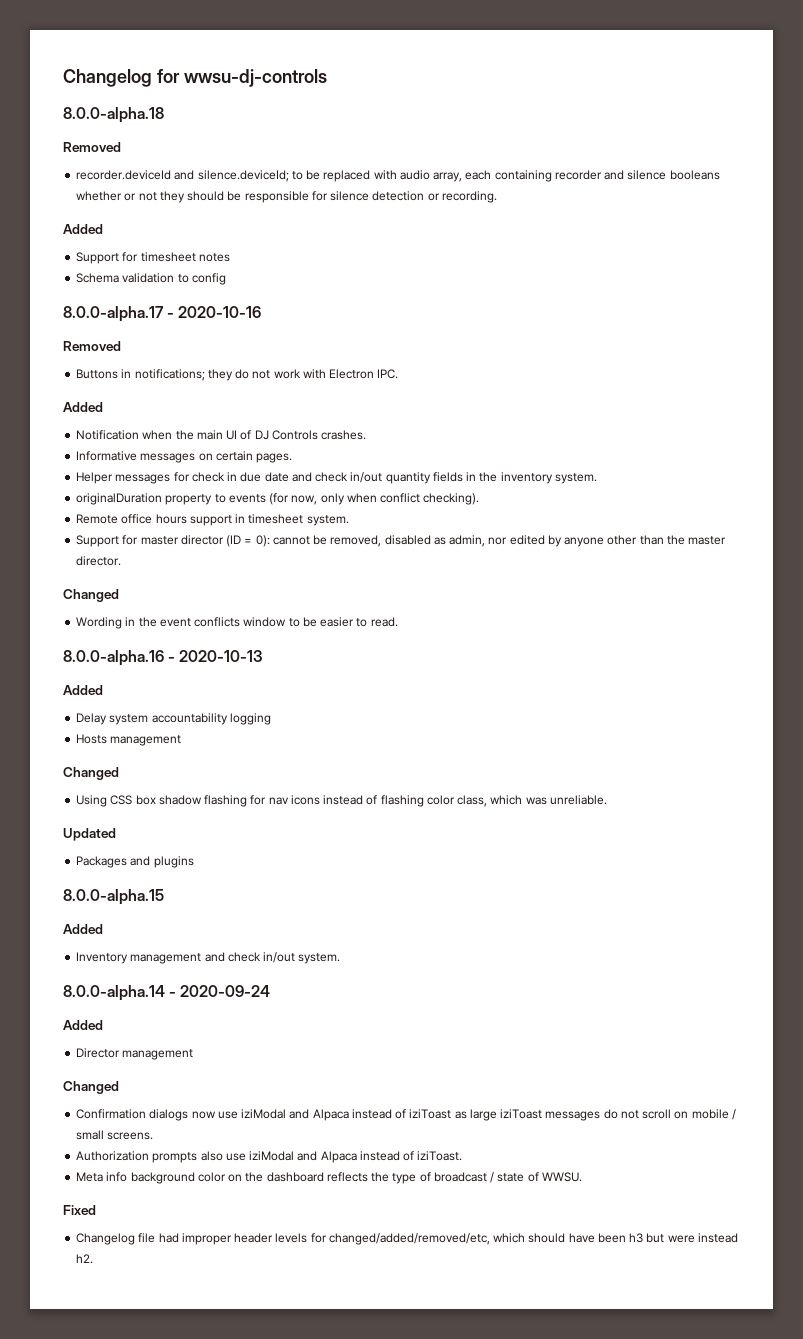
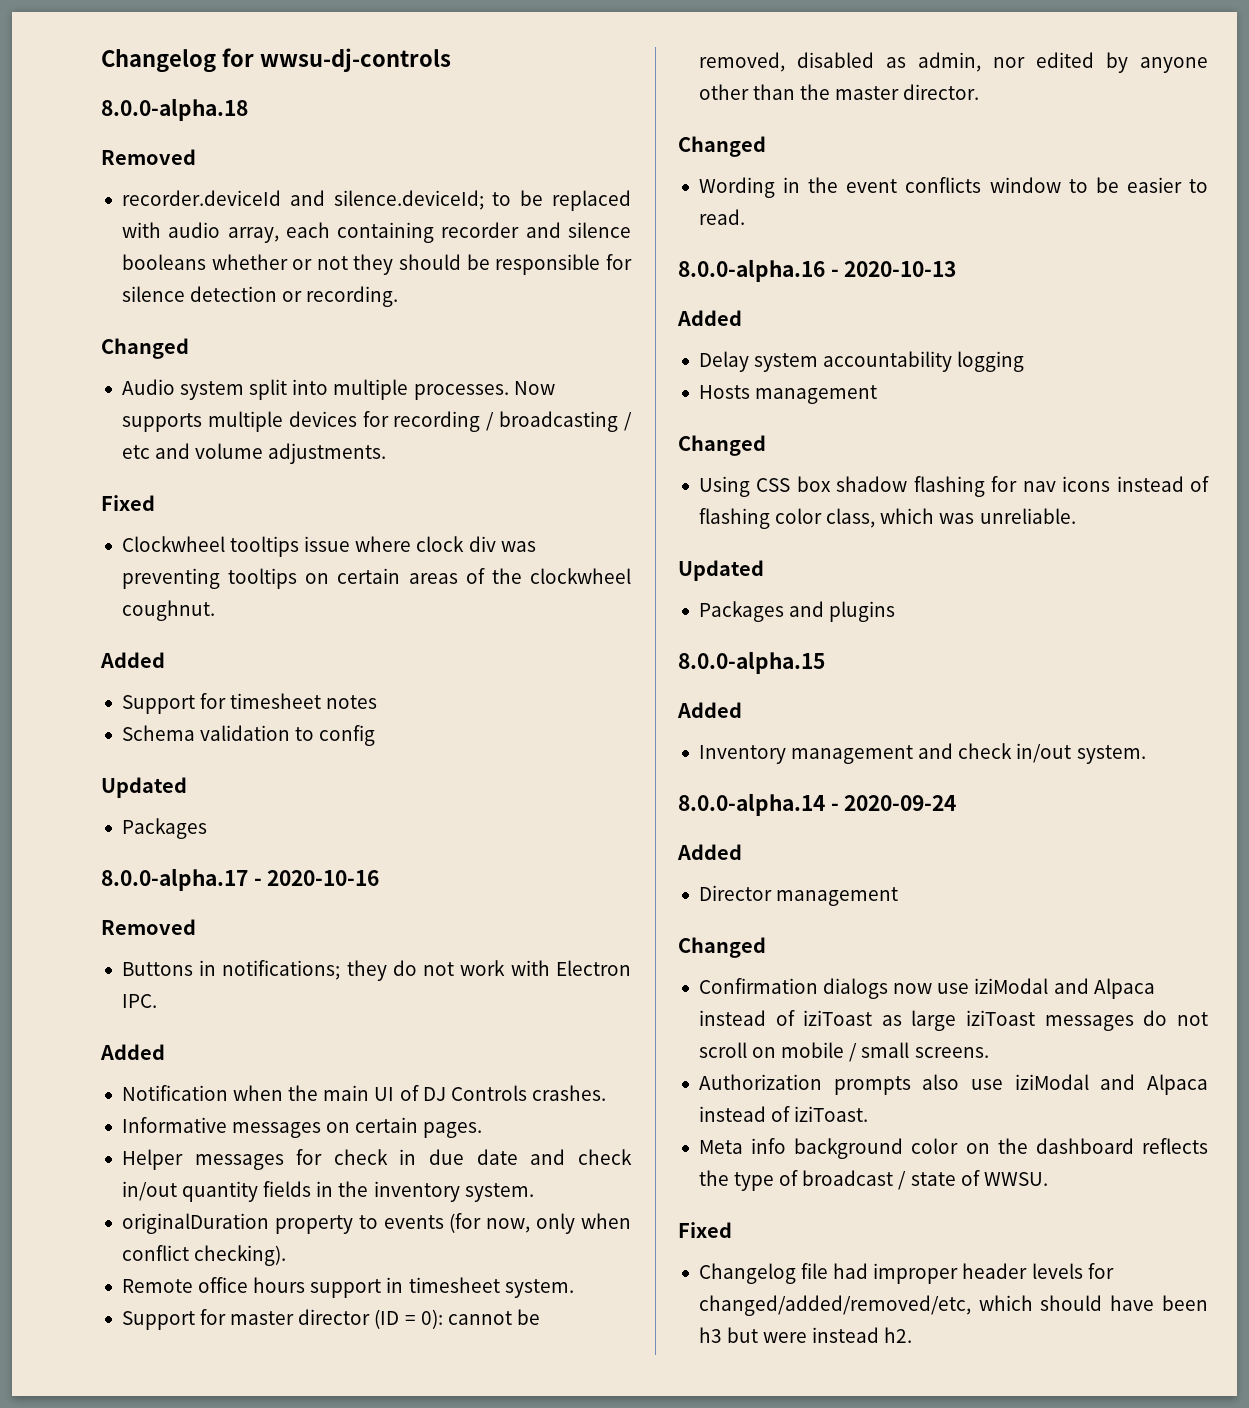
  recorder.deviceId and silence.deviceId; to be replaced with audio array, each containing recorder and silence booleans whether or not they should be responsible for silence detection or recording.
+ Changed
+ Audio system split into multiple processes. Now supports multiple devices for recording / broadcasting / etc and volume adjustments.
+ Fixed
+ Clockwheel tooltips issue where clock div was preventing tooltips on certain areas of the clockwheel coughnut.
  Schema validation to config
+ Updated
+ Packages

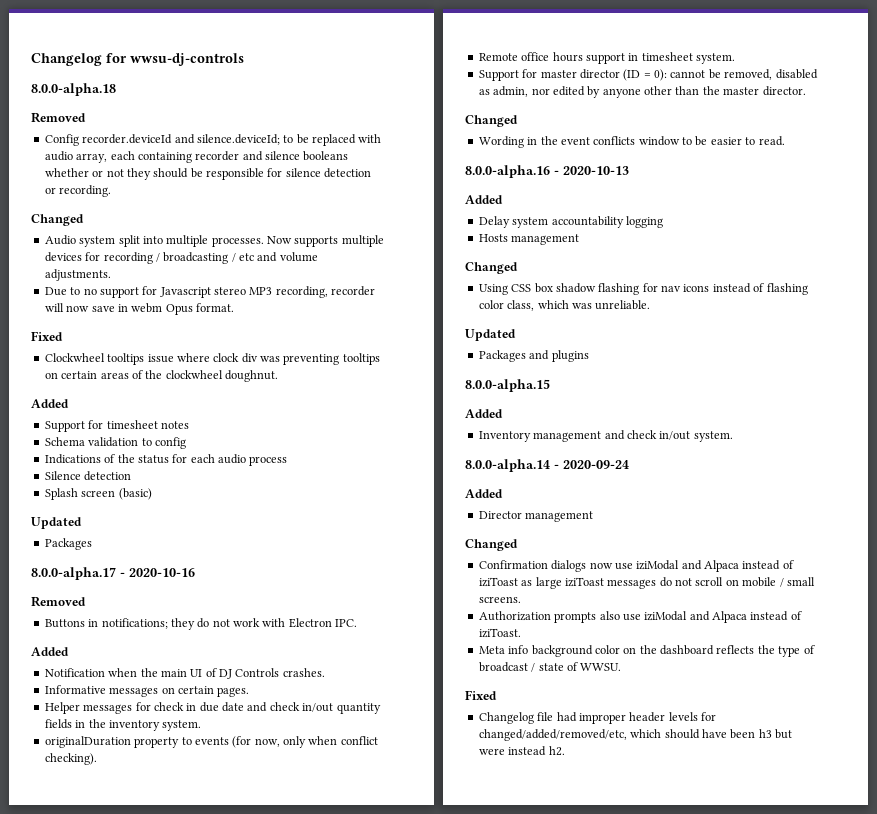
- recorder.deviceId and silence.deviceId; to be replaced with audio array, each containing recorder and silence booleans whether or not they should be responsible for silence detection or recording.
+ Config recorder.deviceId and silence.deviceId; to be replaced with audio array, each containing recorder and silence booleans whether or not they should be responsible for silence detection or recording.
+ Due to no support for Javascript stereo MP3 recording, recorder will now save in webm Opus format.
- Clockwheel tooltips issue where clock div was preventing tooltips on certain areas of the clockwheel coughnut.
+ Clockwheel tooltips issue where clock div was preventing tooltips on certain areas of the clockwheel doughnut.
+ Indications of the status for each audio process
+ Silence detection
+ Splash screen (basic)

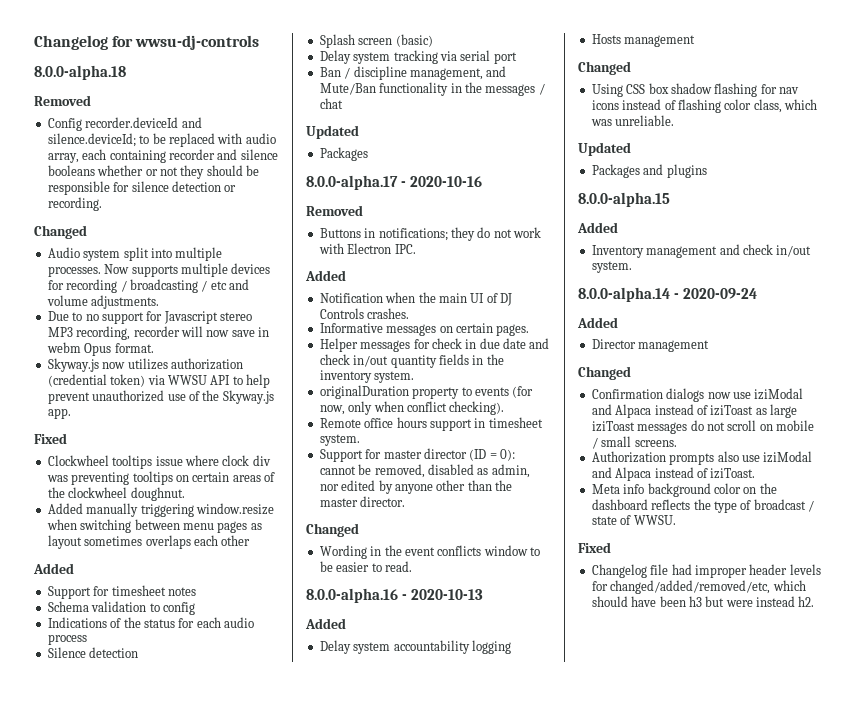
+ Skyway.js now utilizes authorization (credential token) via WWSU API to help prevent unauthorized use of the Skyway.js app.
+ Added manually triggering window.resize when switching between menu pages as layout sometimes overlaps each other
+ Delay system tracking via serial port
+ Ban / discipline management, and Mute/Ban functionality in the messages / chat

